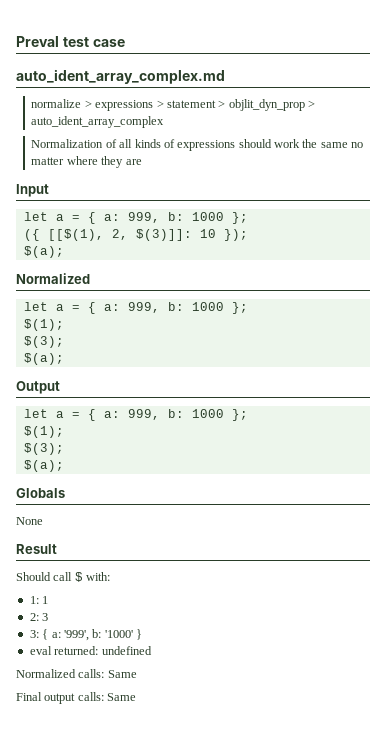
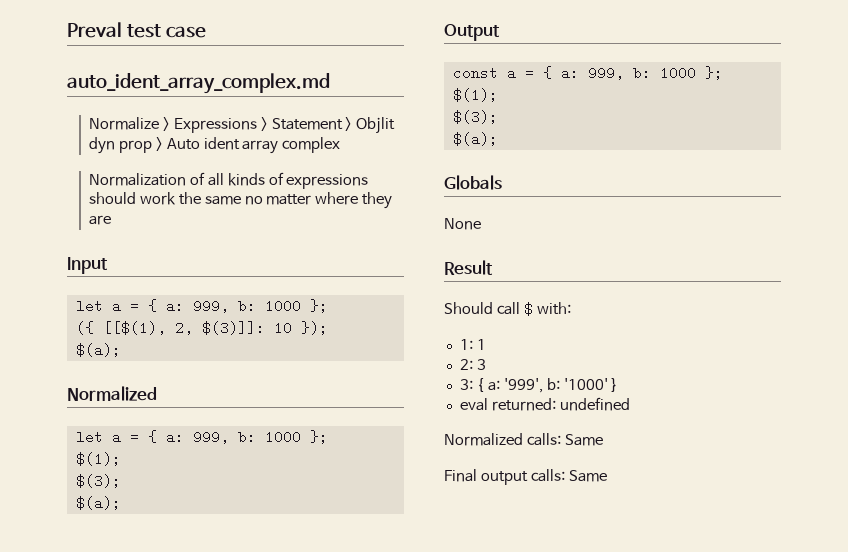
- normalize > expressions > statement > objlit_dyn_prop > auto_ident_array_complex
+ Normalize > Expressions > Statement > Objlit dyn prop > Auto ident array complex
  Output
- let a = { a: 999, b: 1000 };
+ const a = { a: 999, b: 1000 };

